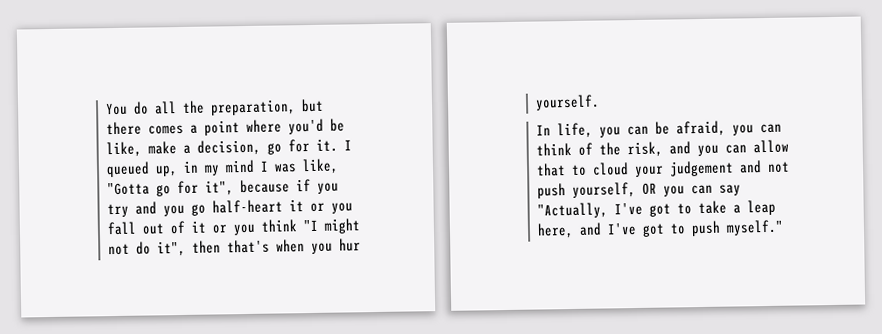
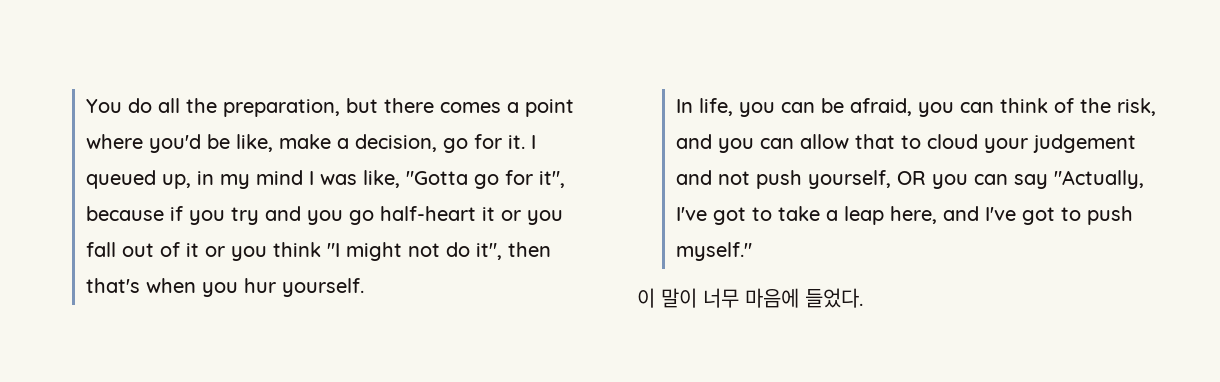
+ 이 말이 너무 마음에 들었다.

